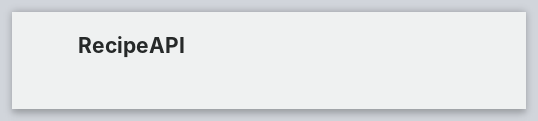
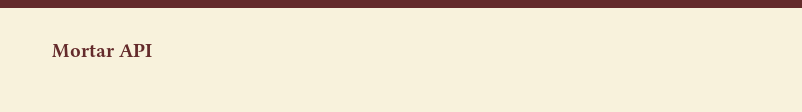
- RecipeAPI
+ Mortar API

